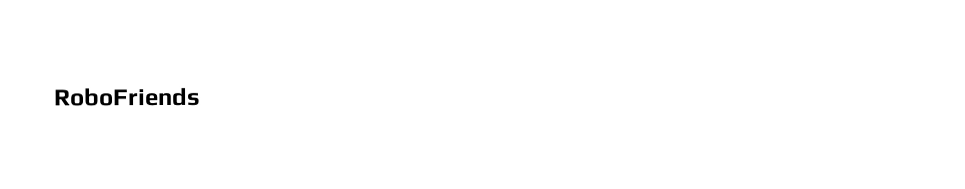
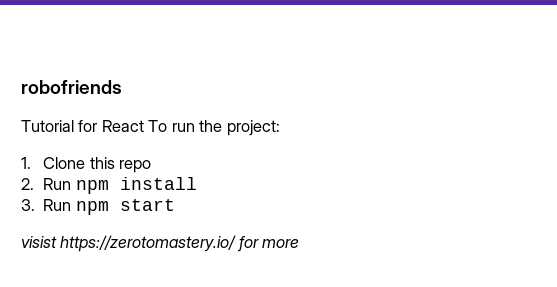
- RoboFriends
+ robofriends
+ Tutorial for React To run the project:
+ 1. Clone this repo
+ 2. Run npm install
+ 3. Run npm start
+ visist https://zerotomastery.io/ for more

